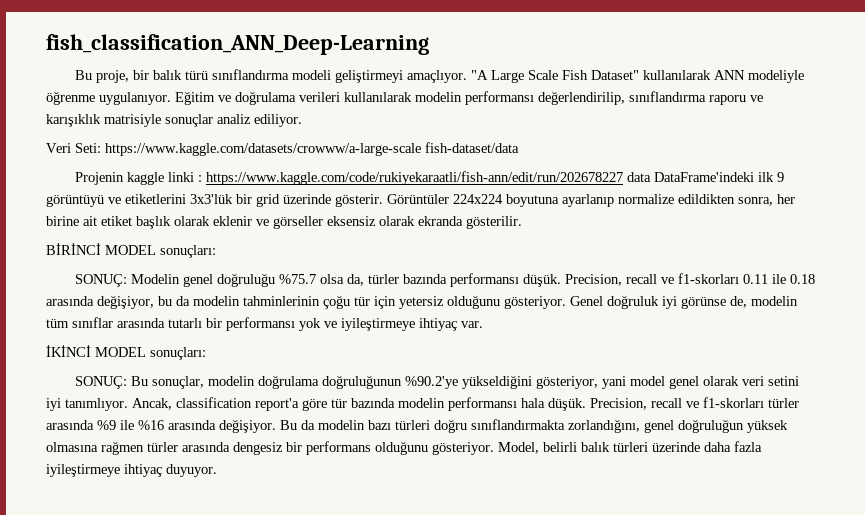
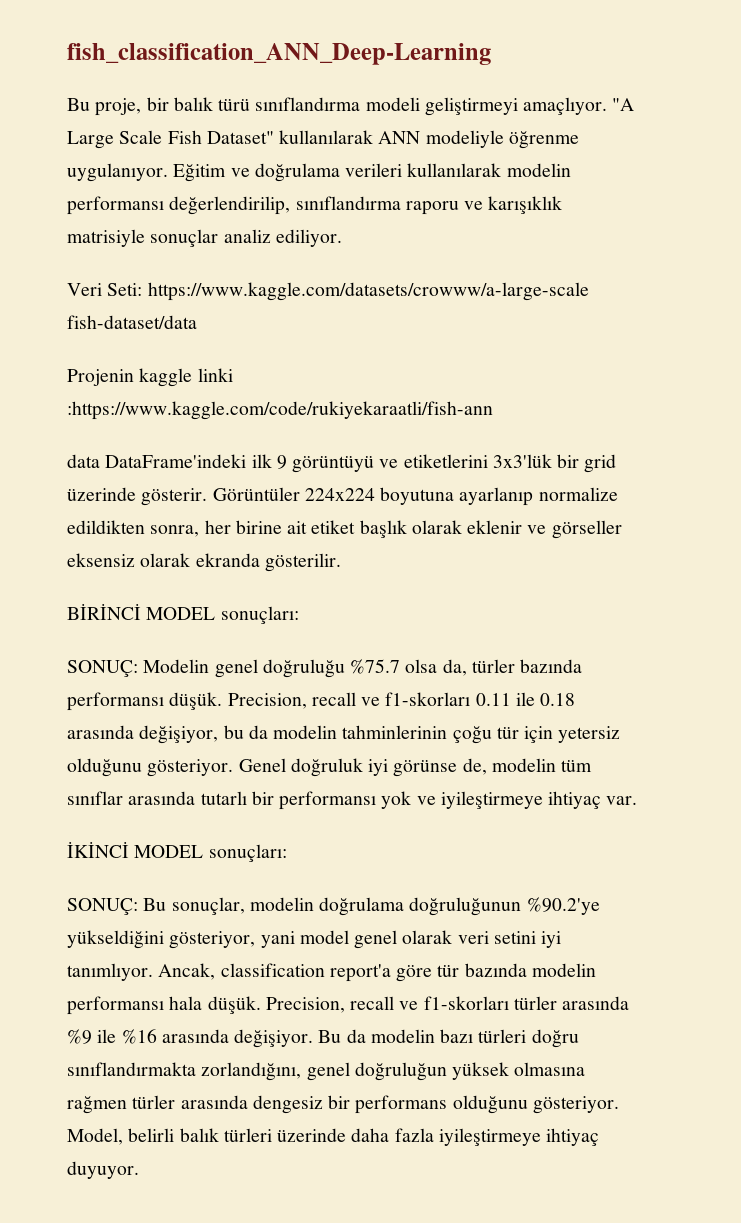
- Projenin kaggle linki : https://www.kaggle.com/code/rukiyekaraatli/fish-ann/edit/run/202678227 data DataFrame'indeki ilk 9 görüntüyü ve etiketlerini 3x3'lük bir grid üzerinde gösterir.
+ Projenin kaggle linki :https://www.kaggle.com/code/rukiyekaraatli/fish-ann
+ data DataFrame'indeki ilk 9 görüntüyü ve etiketlerini 3x3'lük bir grid üzerinde gösterir.

